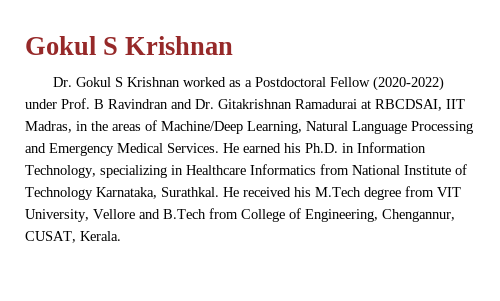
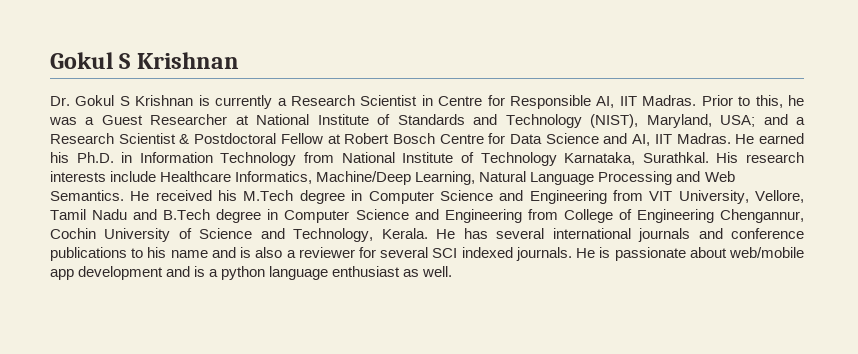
- Dr. Gokul S Krishnan worked as a Postdoctoral Fellow (2020-2022) under Prof. B Ravindran and Dr. Gitakrishnan Ramadurai at RBCDSAI, IIT Madras, in the areas of Machine/Deep Learning, Natural Language Processing and Emergency Medical Services.
+ Dr. Gokul S Krishnan is currently a Research Scientist in Centre for Responsible AI, IIT Madras. Prior to this, he was a Guest Researcher at National Institute of Standards and Technology (NIST), Maryland, USA; and a Research Scientist & Postdoctoral Fellow at Robert Bosch Centre for Data Science and AI, IIT Madras.
- He earned his Ph.D. in Information Technology, specializing in Healthcare Informatics from National Institute of Technology Karnataka, Surathkal.
+ He earned his Ph.D. in Information Technology from National Institute of Technology Karnataka, Surathkal.
+ His research interests include Healthcare Informatics, Machine/Deep Learning, Natural Language Processing and Web Semantics.
- He received his M.Tech degree from VIT University, Vellore and B.Tech from College of Engineering, Chengannur, CUSAT, Kerala.
+ He received his M.Tech degree in Computer Science and Engineering from VIT University, Vellore, Tamil Nadu and B.Tech degree in Computer Science and Engineering from College of Engineering Chengannur, Cochin University of Science and Technology, Kerala. He has several international journals and conference publications to his name and is also a reviewer for several SCI indexed journals. He is passionate about web/mobile app development and is a python language enthusiast as well.

